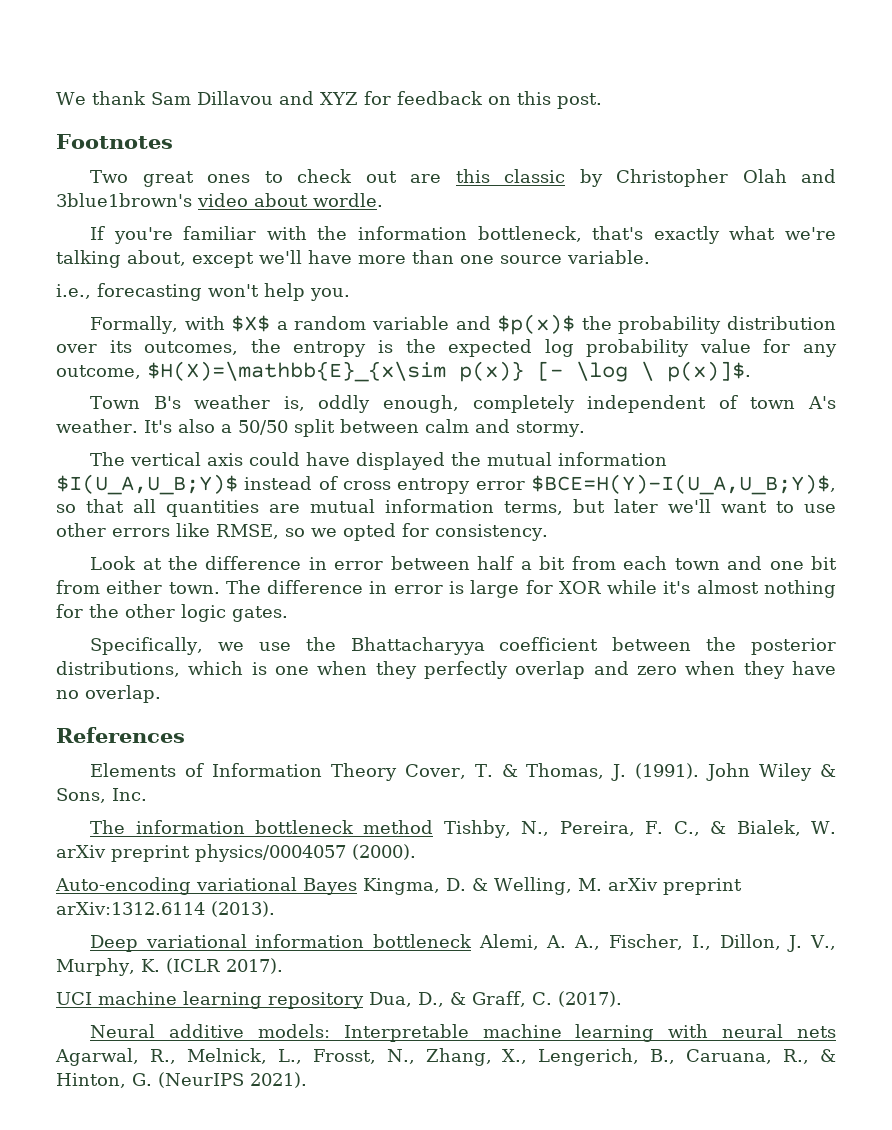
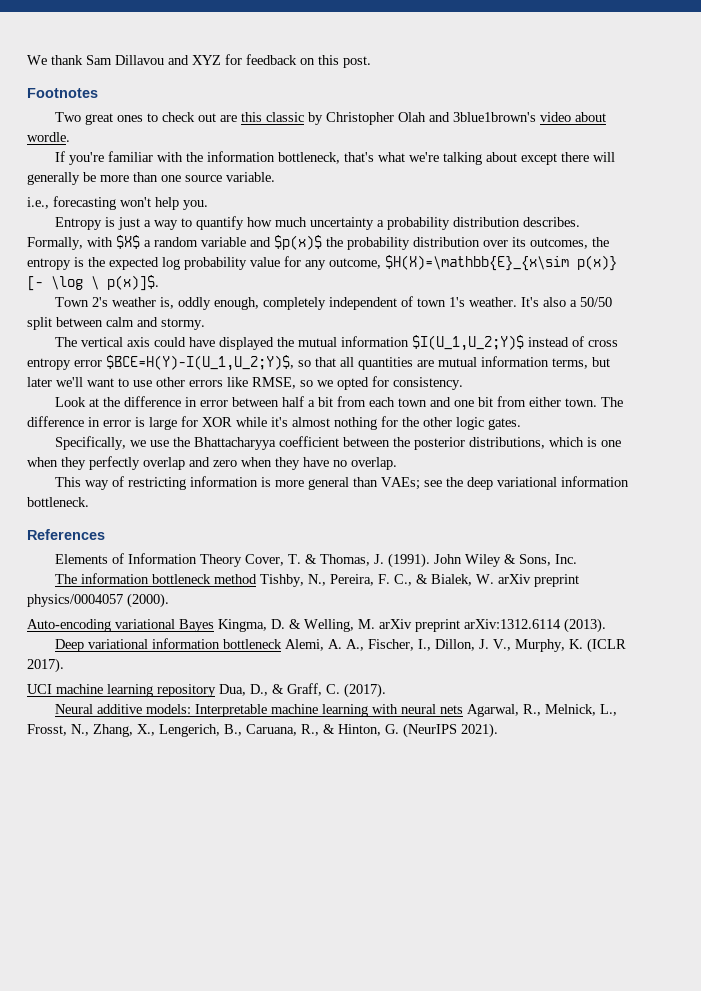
- If you're familiar with the information bottleneck, that's exactly what we're talking about, except we'll have more than one source variable.
+ If you're familiar with the information bottleneck, that's what we're talking about except there will generally be more than one source variable.
+ Entropy is just a way to quantify how much uncertainty a probability distribution describes.
- Town B's weather is, oddly enough, completely independent of town A's weather.
+ Town 2's weather is, oddly enough, completely independent of town 1's weather.
- The vertical axis could have displayed the mutual information $I(U_A,U_B;Y)$ instead of cross entropy error $BCE=H(Y)-I(U_A,U_B;Y)$, so that all quantities are mutual information terms, but later we'll want to use other errors like RMSE, so we opted for consistency.
+ The vertical axis could have displayed the mutual information $I(U_1,U_2;Y)$ instead of cross entropy error $BCE=H(Y)-I(U_1,U_2;Y)$, so that all quantities are mutual information terms, but later we'll want to use other errors like RMSE, so we opted for consistency.
+ This way of restricting information is more general than VAEs; see the deep variational information bottleneck.

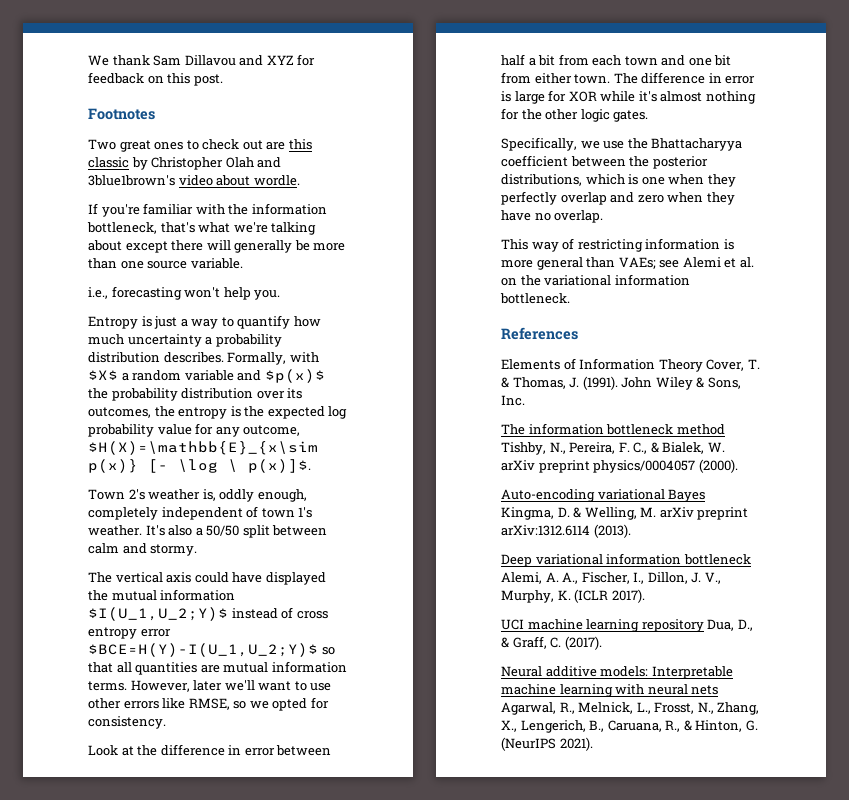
- The vertical axis could have displayed the mutual information $I(U_1,U_2;Y)$ instead of cross entropy error $BCE=H(Y)-I(U_1,U_2;Y)$, so that all quantities are mutual information terms, but later we'll want to use other errors like RMSE, so we opted for consistency.
+ The vertical axis could have displayed the mutual information $I(U_1,U_2;Y)$ instead of cross entropy error $BCE=H(Y)-I(U_1,U_2;Y)$ so that all quantities are mutual information terms. However, later we'll want to use other errors like RMSE, so we opted for consistency.
- This way of restricting information is more general than VAEs; see the deep variational information bottleneck.
+ This way of restricting information is more general than VAEs; see Alemi et al. on the variational information bottleneck.

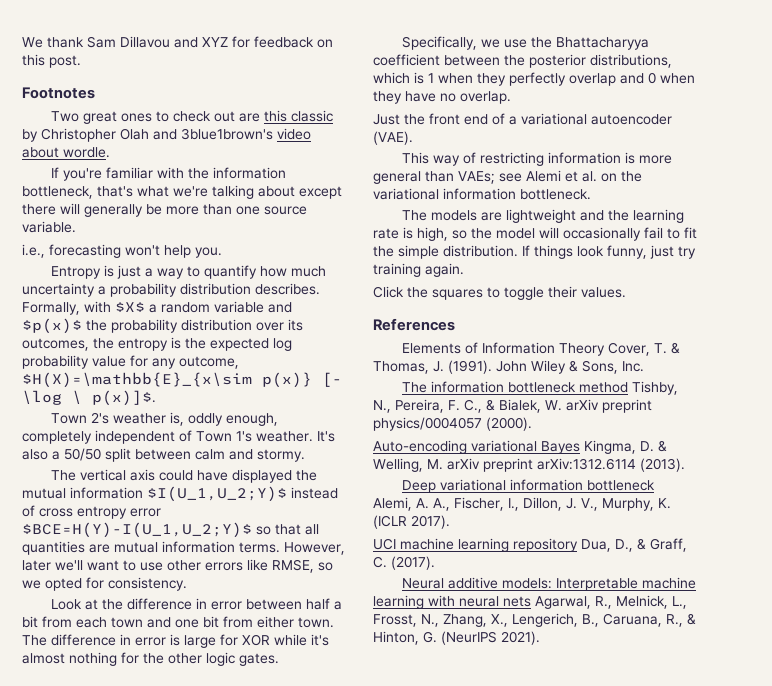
- Town 2's weather is, oddly enough, completely independent of town 1's weather.
+ Town 2's weather is, oddly enough, completely independent of Town 1's weather.
- Specifically, we use the Bhattacharyya coefficient between the posterior distributions, which is one when they perfectly overlap and zero when they have no overlap.
+ Specifically, we use the Bhattacharyya coefficient between the posterior distributions, which is 1 when they perfectly overlap and 0 when they have no overlap.
+ Just the front end of a variational autoencoder (VAE).
+ The models are lightweight and the learning rate is high, so the model will occasionally fail to fit the simple distribution. If things look funny, just try training again.
+ Click the squares to toggle their values.

